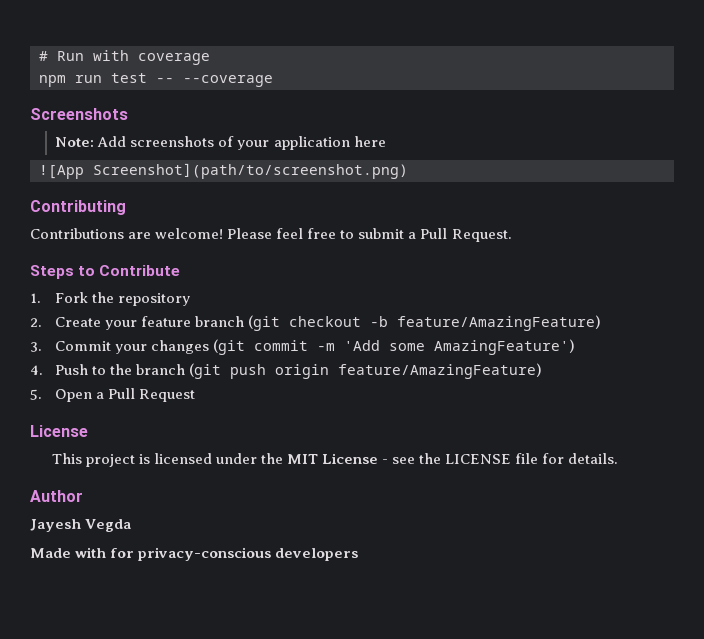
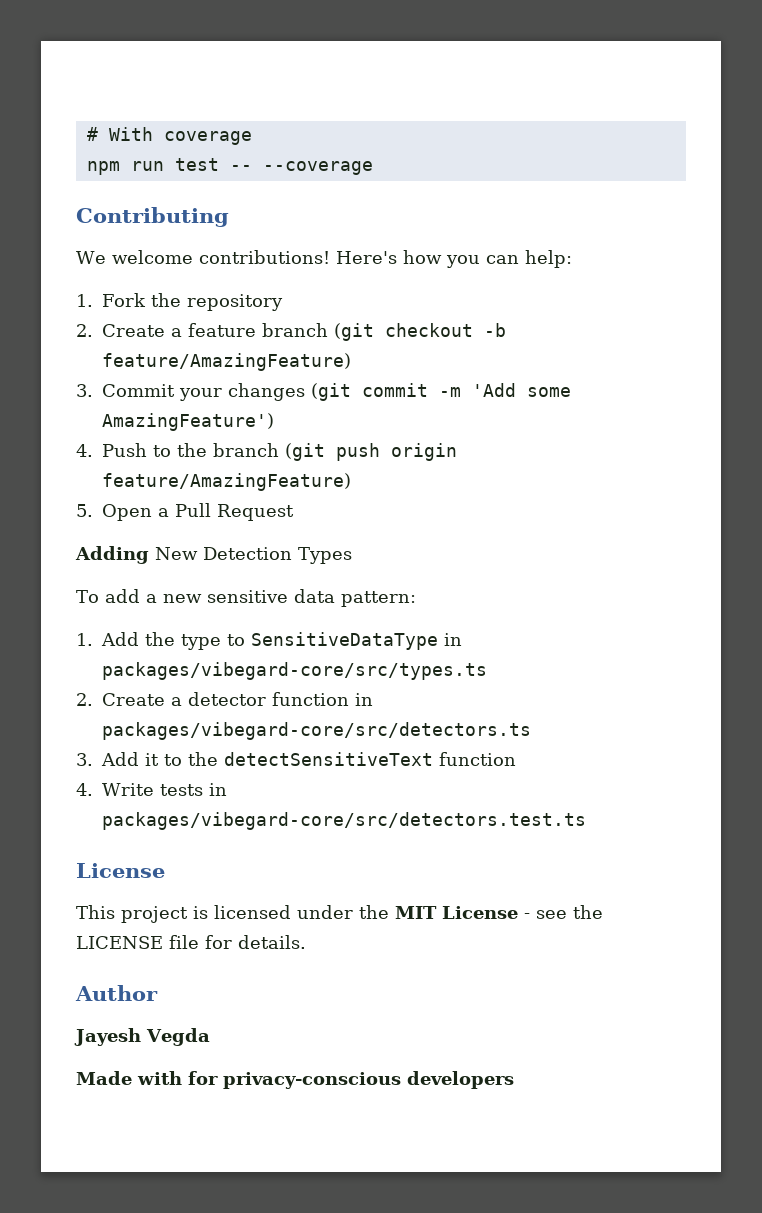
- # Run with coverage
+ # With coverage
- Screenshots
- Note: Add screenshots of your application here
- ![App Screenshot](path/to/screenshot.png)
  Contributing
- Contributions are welcome! Please feel free to submit a Pull Request.
- Steps to Contribute
+ We welcome contributions! Here's how you can help:
- 2. Create your feature branch (git checkout -b feature/AmazingFeature)
+ 2. Create a feature branch (git checkout -b feature/AmazingFeature)
+ Adding New Detection Types
+ To add a new sensitive data pattern:
+ 1. Add the type to SensitiveDataType in packages/vibegard-core/src/types.ts
+ 2. Create a detector function in packages/vibegard-core/src/detectors.ts
+ 3. Add it to the detectSensitiveText function
+ 4. Write tests in packages/vibegard-core/src/detectors.test.ts

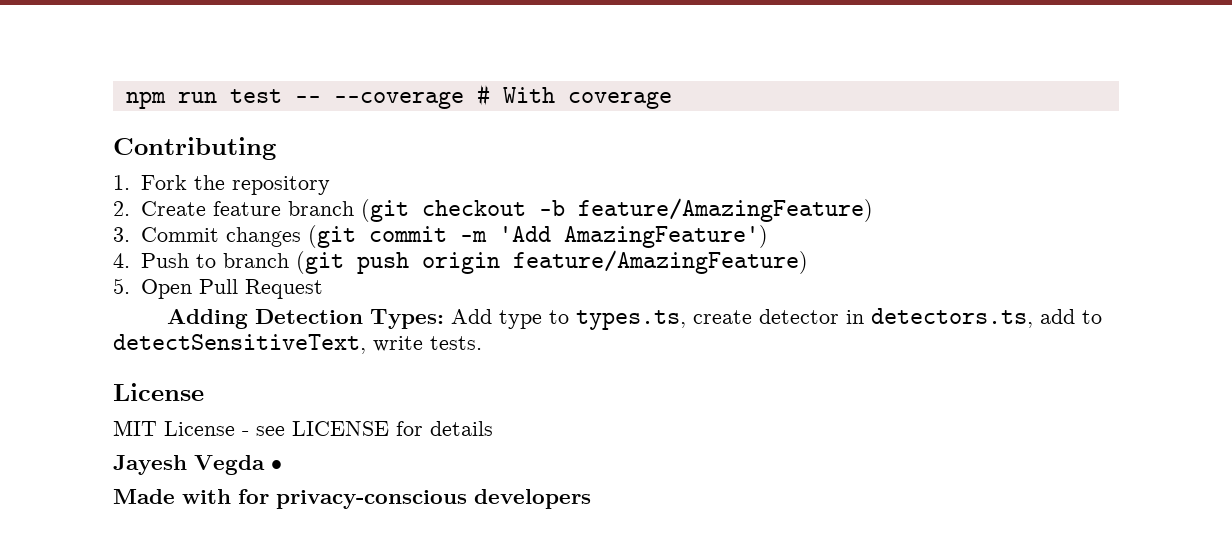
- # With coverage
- npm run test -- --coverage
+ npm run test -- --coverage # With coverage
  Contributing
- We welcome contributions! Here's how you can help:
- 2. Create a feature branch (git checkout -b feature/AmazingFeature)
+ 2. Create feature branch (git checkout -b feature/AmazingFeature)
- 3. Commit your changes (git commit -m 'Add some AmazingFeature')
+ 3. Commit changes (git commit -m 'Add AmazingFeature')
- 4. Push to the branch (git push origin feature/AmazingFeature)
+ 4. Push to branch (git push origin feature/AmazingFeature)
- 5. Open a Pull Request
+ 5. Open Pull Request
- Adding New Detection Types
- To add a new sensitive data pattern:
- 1. Add the type to SensitiveDataType in packages/vibegard-core/src/types.ts
- 2. Create a detector function in packages/vibegard-core/src/detectors.ts
- 3. Add it to the detectSensitiveText function
- 4. Write tests in packages/vibegard-core/src/detectors.test.ts
+ Adding Detection Types: Add type to types.ts, create detector in detectors.ts, add to detectSensitiveText, write tests.
  License
- This project is licensed under the MIT License - see the LICENSE file for details.
- Author
+ MIT License - see LICENSE for details
- Jayesh Vegda
+ Jayesh Vegda •

